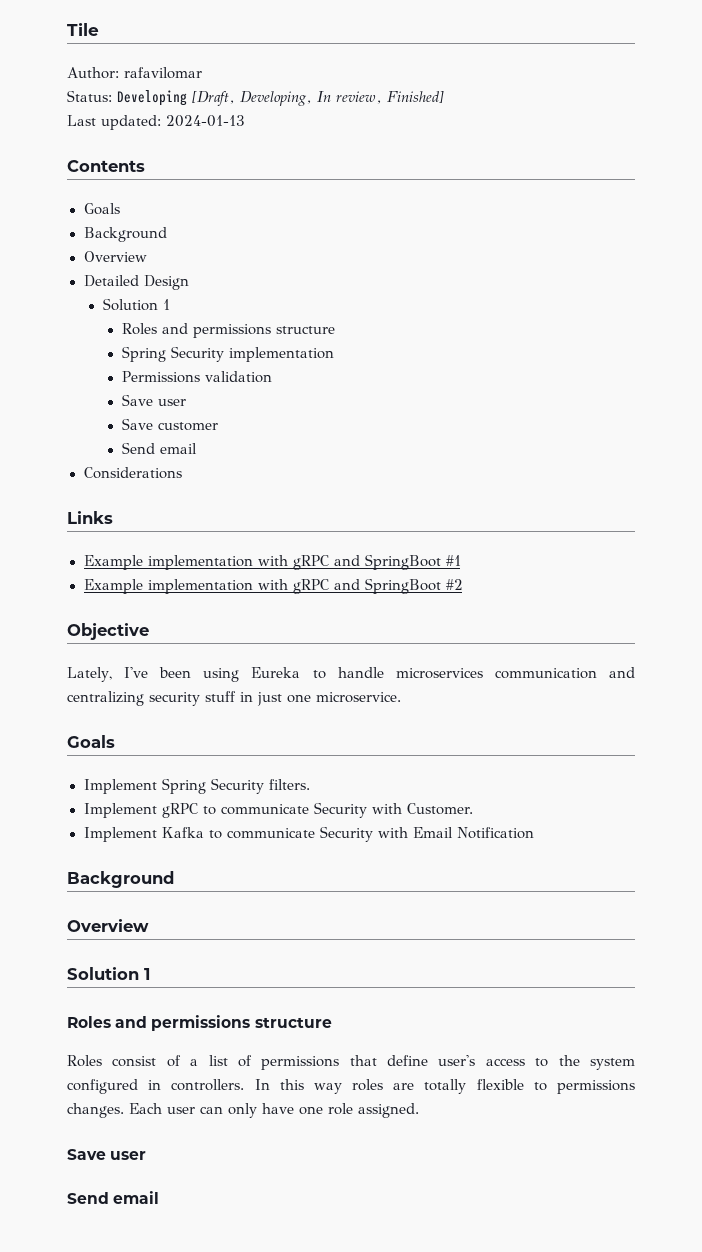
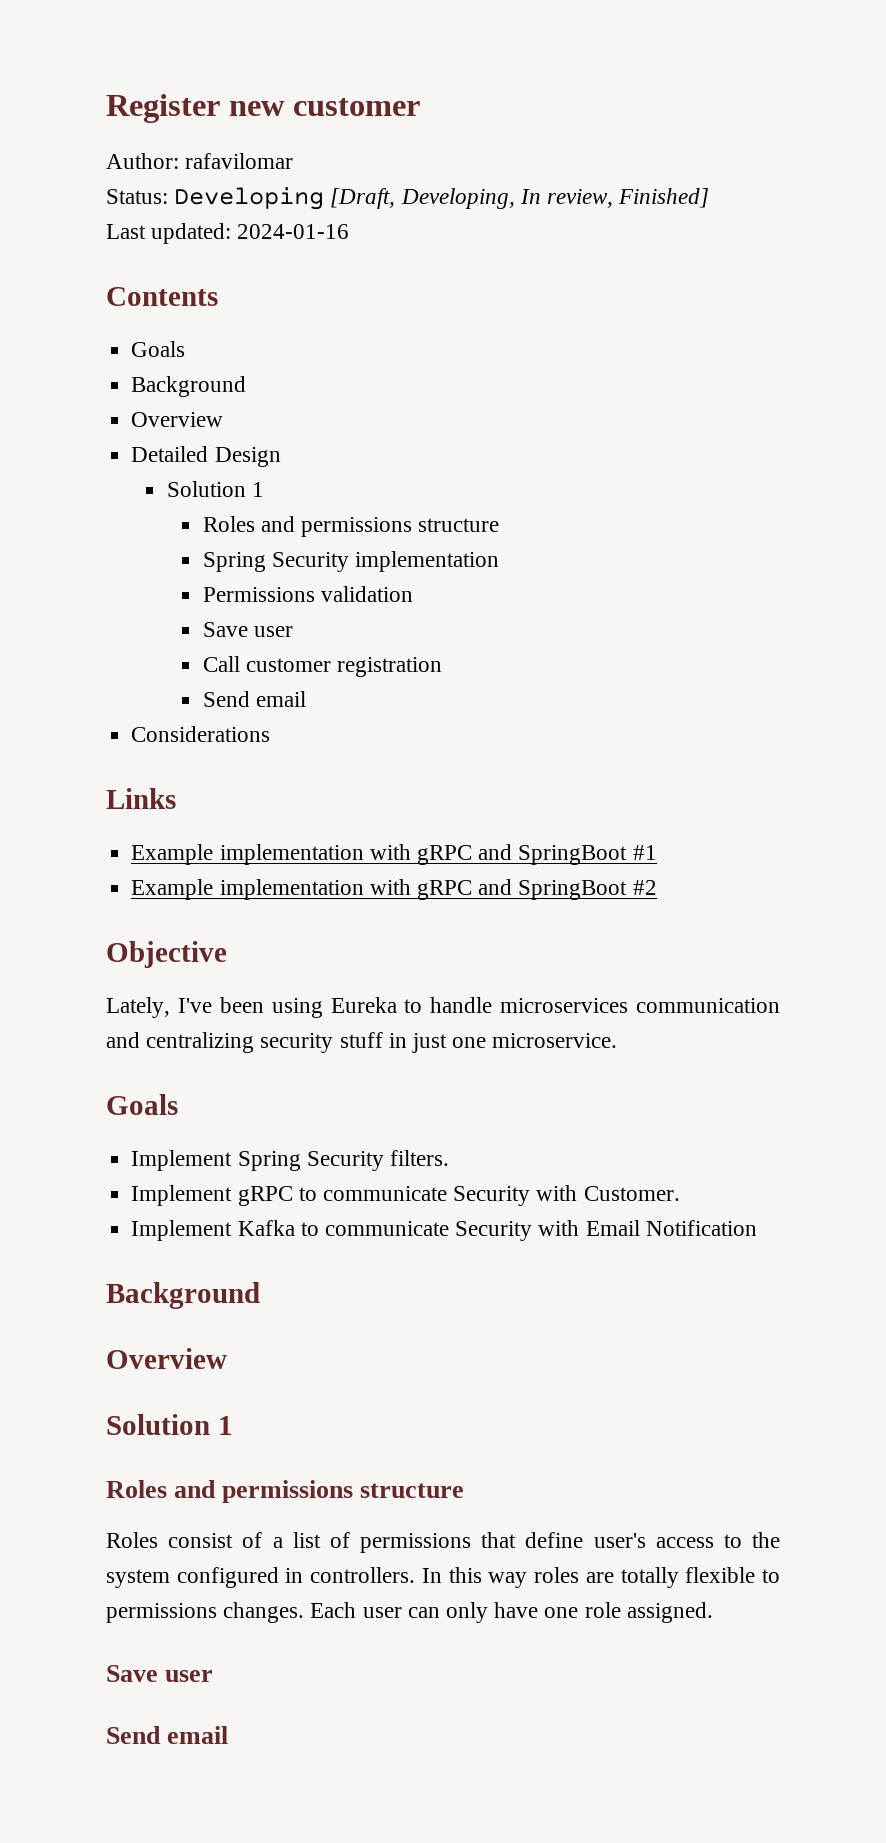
- Tile
+ Register new customer
- Last updated: 2024-01-13
+ Last updated: 2024-01-16
- Save customer
+ Call customer registration

